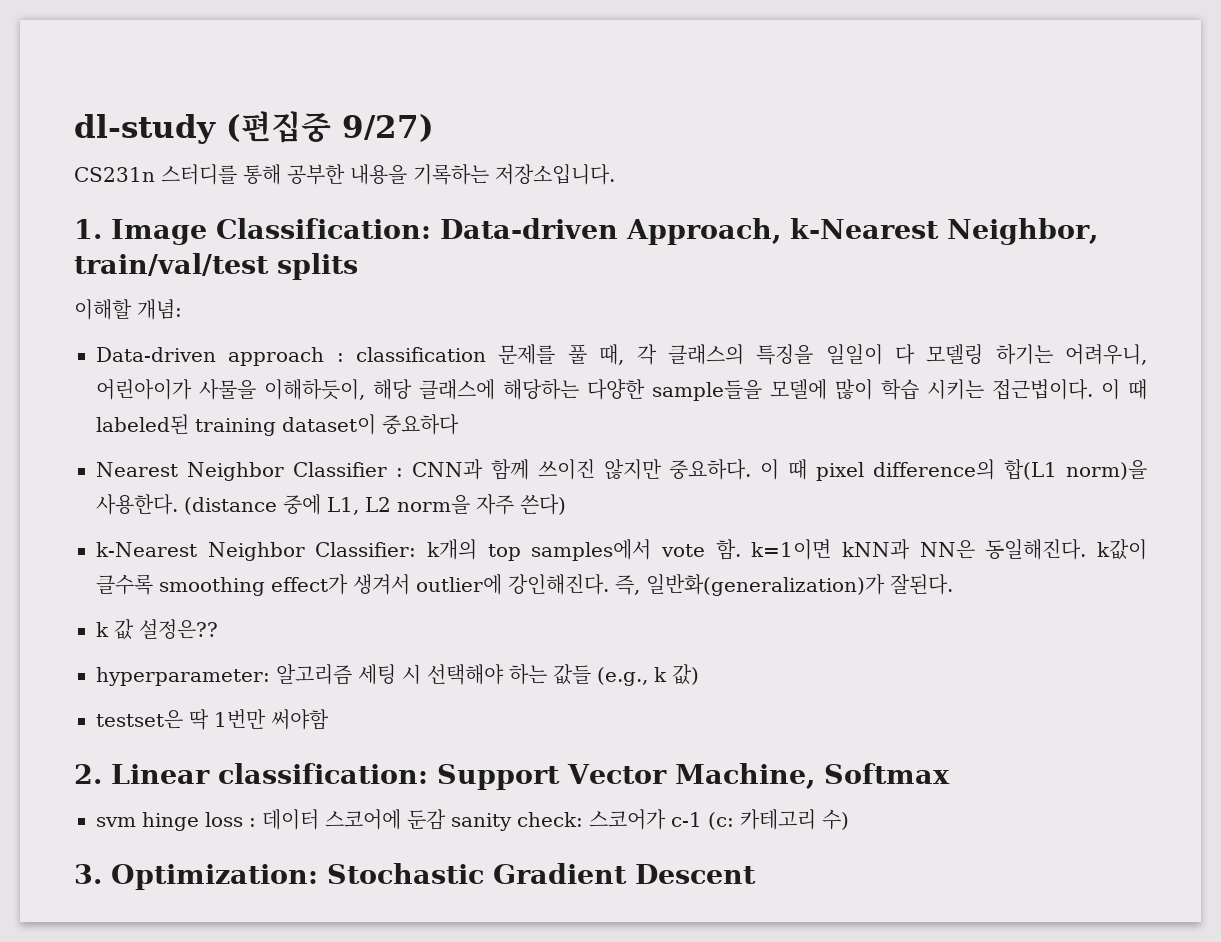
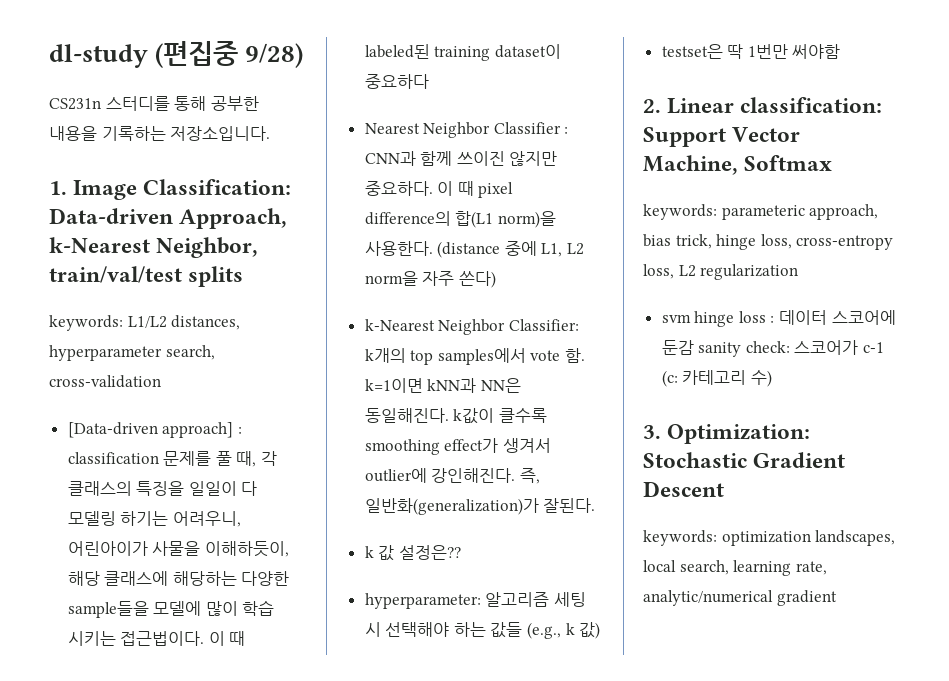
- dl-study (편집중 9/27)
+ dl-study (편집중 9/28)
- 이해할 개념:
- Data-driven approach : classification 문제를 풀 때, 각 클래스의 특징을 일일이 다 모델링 하기는 어려우니, 어린아이가 사물을 이해하듯이, 해당 클래스에 해당하는 다양한 sample들을 모델에 많이 학습 시키는 접근법이다.
+ keywords: L1/L2 distances, hyperparameter search, cross-validation
+ [Data-driven approach] : classification 문제를 풀 때, 각 클래스의 특징을 일일이 다 모델링 하기는 어려우니, 어린아이가 사물을 이해하듯이, 해당 클래스에 해당하는 다양한 sample들을 모델에 많이 학습 시키는 접근법이다.
+ keywords: parameteric approach, bias trick, hinge loss, cross-entropy loss, L2 regularization
+ keywords: optimization landscapes, local search, learning rate, analytic/numerical gradient

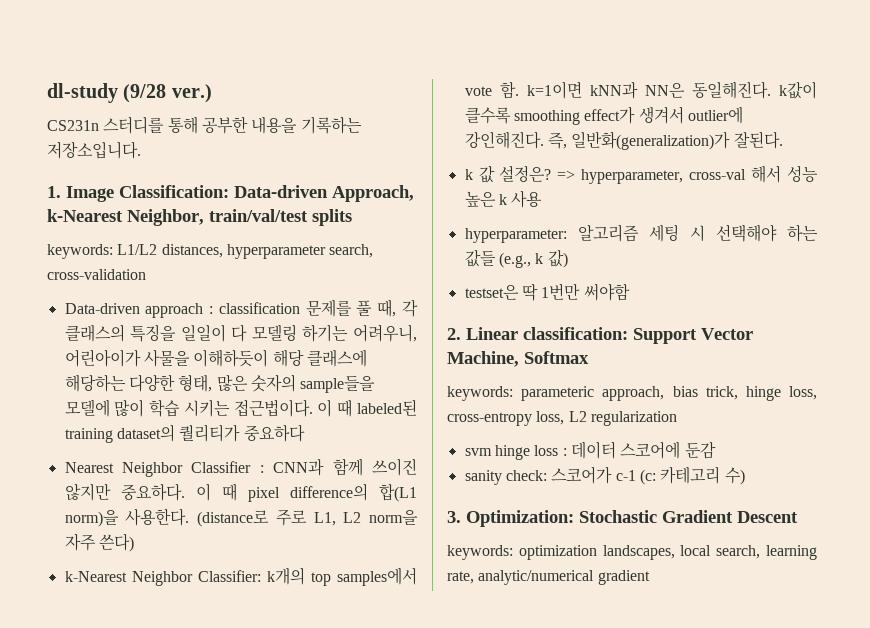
- dl-study (편집중 9/28)
+ dl-study (9/28 ver.)
- [Data-driven approach] : classification 문제를 풀 때, 각 클래스의 특징을 일일이 다 모델링 하기는 어려우니, 어린아이가 사물을 이해하듯이, 해당 클래스에 해당하는 다양한 sample들을 모델에 많이 학습 시키는 접근법이다.
+ Data-driven approach : classification 문제를 풀 때, 각 클래스의 특징을 일일이 다 모델링 하기는 어려우니, 어린아이가 사물을 이해하듯이 해당 클래스에 해당하는 다양한 형태, 많은 숫자의 sample들을 모델에 많이 학습 시키는 접근법이다.
- 이 때 labeled된 training dataset이 중요하다
+ 이 때 labeled된 training dataset의 퀄리티가 중요하다
- (distance 중에 L1, L2 norm을 자주 쓴다)
+ (distance로 주로 L1, L2 norm을 자주 쓴다)
- k 값 설정은??
+ k 값 설정은? => hyperparameter, cross-val 해서 성능 높은 k 사용
- svm hinge loss : 데이터 스코어에 둔감 sanity check: 스코어가 c-1 (c: 카테고리 수)
+ svm hinge loss : 데이터 스코어에 둔감
+ sanity check: 스코어가 c-1 (c: 카테고리 수)

